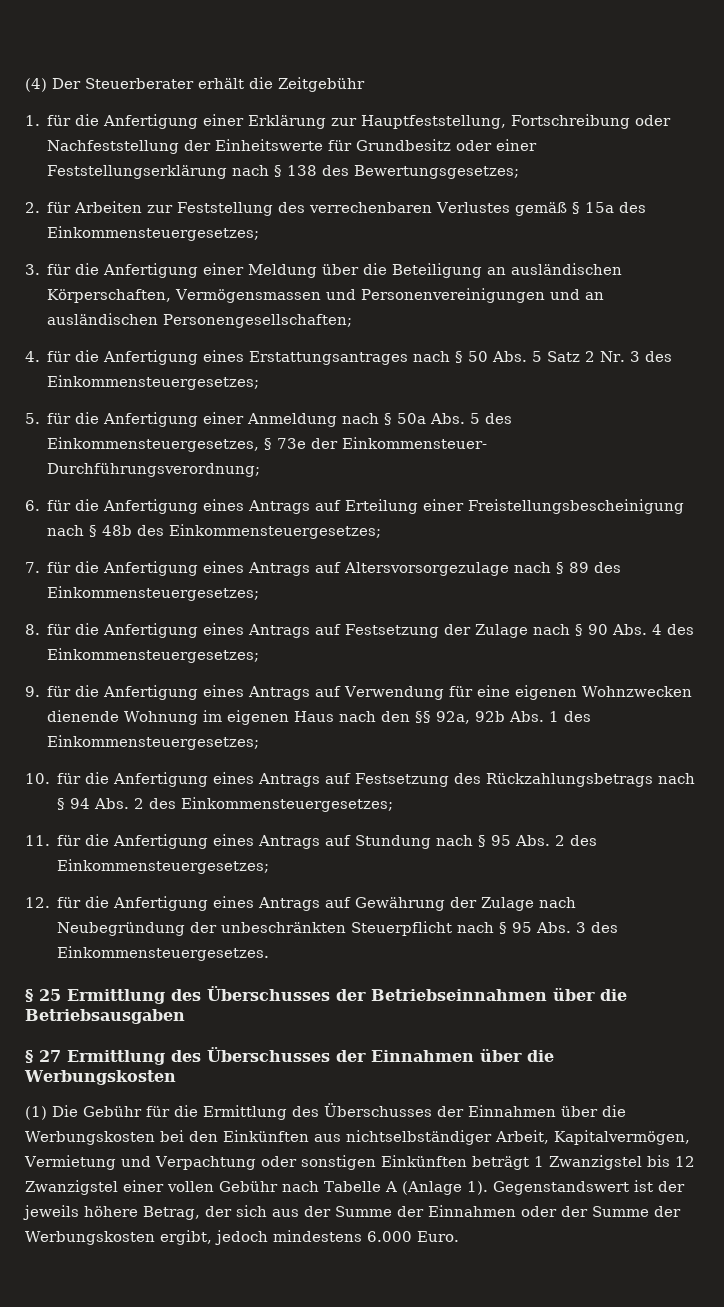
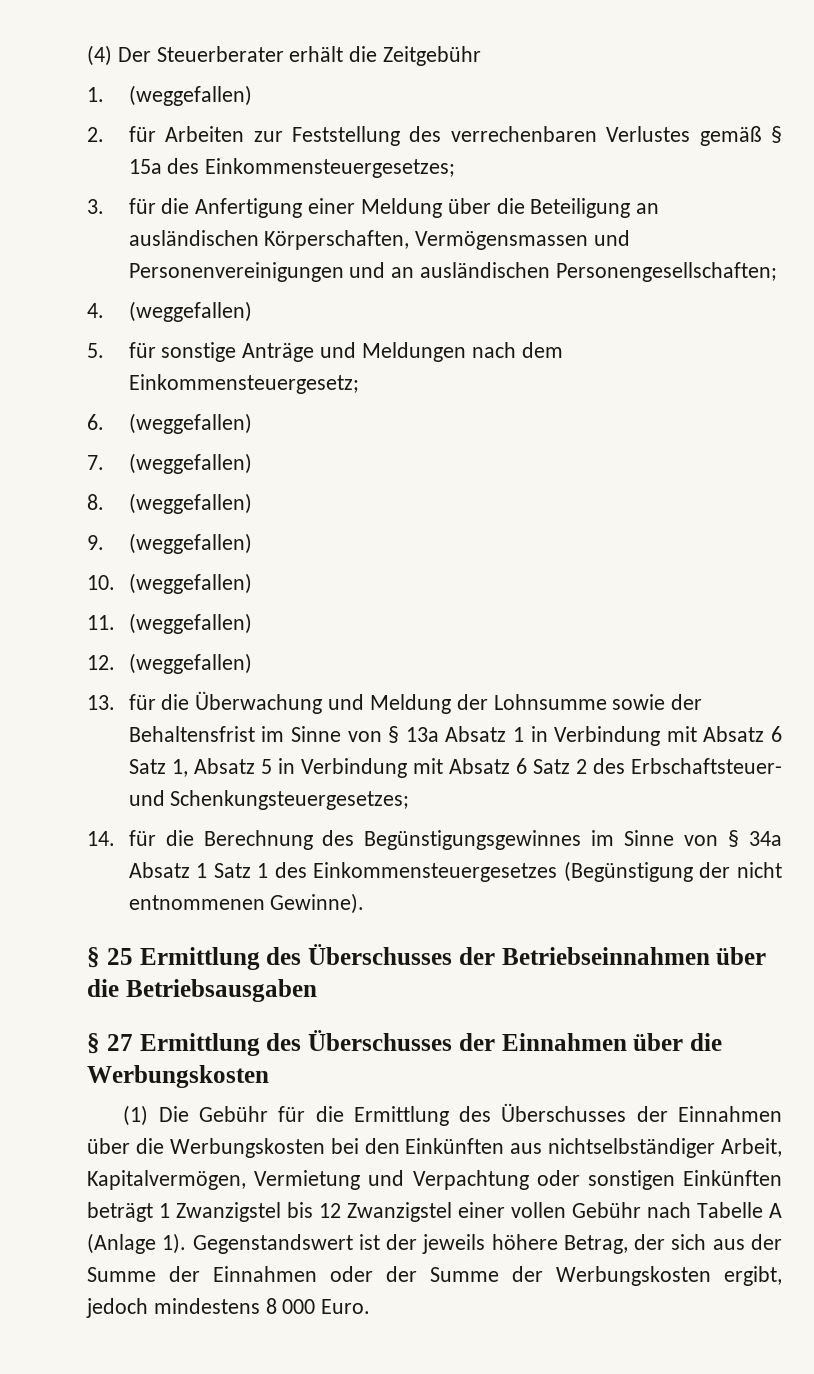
- 1. für die Anfertigung einer Erklärung zur Hauptfeststellung, Fortschreibung oder Nachfeststellung der Einheitswerte für Grundbesitz oder einer Feststellungserklärung nach § 138 des Bewertungsgesetzes;
+ 1. (weggefallen)
- 4. für die Anfertigung eines Erstattungsantrages nach § 50 Abs. 5 Satz 2 Nr. 3 des Einkommensteuergesetzes;
- 5. für die Anfertigung einer Anmeldung nach § 50a Abs. 5 des Einkommensteuergesetzes, § 73e der Einkommensteuer- Durchführungsverordnung;
- 6. für die Anfertigung eines Antrags auf Erteilung einer Freistellungsbescheinigung nach § 48b des Einkommensteuergesetzes;
- 7. für die Anfertigung eines Antrags auf Altersvorsorgezulage nach § 89 des Einkommensteuergesetzes;
- 8. für die Anfertigung eines Antrags auf Festsetzung der Zulage nach § 90 Abs. 4 des Einkommensteuergesetzes;
- 9. für die Anfertigung eines Antrags auf Verwendung für eine eigenen Wohnzwecken dienende Wohnung im eigenen Haus nach den §§ 92a, 92b Abs. 1 des Einkommensteuergesetzes;
- 10. für die Anfertigung eines Antrags auf Festsetzung des Rückzahlungsbetrags nach § 94 Abs. 2 des Einkommensteuergesetzes;
- 11. für die Anfertigung eines Antrags auf Stundung nach § 95 Abs. 2 des Einkommensteuergesetzes;
- 12. für die Anfertigung eines Antrags auf Gewährung der Zulage nach Neubegründung der unbeschränkten Steuerpflicht nach § 95 Abs. 3 des Einkommensteuergesetzes.
+ 4. (weggefallen)
+ 5. für sonstige Anträge und Meldungen nach dem Einkommensteuergesetz;
+ 6. (weggefallen)
+ 7. (weggefallen)
+ 8. (weggefallen)
+ 9. (weggefallen)
+ 10. (weggefallen)
+ 11. (weggefallen)
+ 12. (weggefallen)
+ 13. für die Überwachung und Meldung der Lohnsumme sowie der Behaltensfrist im Sinne von § 13a Absatz 1 in Verbindung mit Absatz 6 Satz 1, Absatz 5 in Verbindung mit Absatz 6 Satz 2 des Erbschaftsteuer- und Schenkungsteuergesetzes;
+ 14. für die Berechnung des Begünstigungsgewinnes im Sinne von § 34a Absatz 1 Satz 1 des Einkommensteuergesetzes (Begünstigung der nicht entnommenen Gewinne).
- Gegenstandswert ist der jeweils höhere Betrag, der sich aus der Summe der Einnahmen oder der Summe der Werbungskosten ergibt, jedoch mindestens 6.000 Euro.
+ Gegenstandswert ist der jeweils höhere Betrag, der sich aus der Summe der Einnahmen oder der Summe der Werbungskosten ergibt, jedoch mindestens 8 000 Euro.

